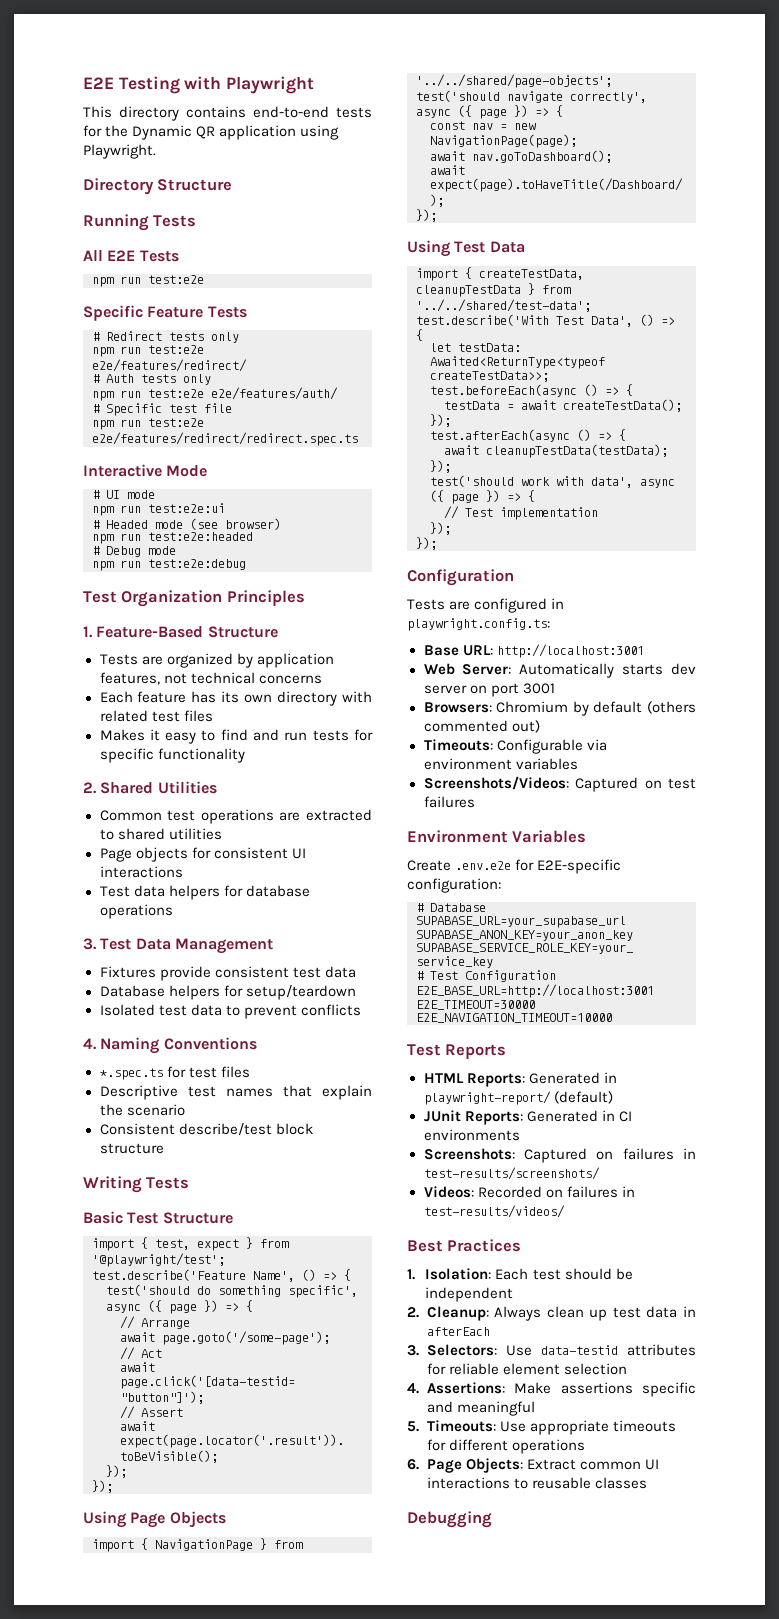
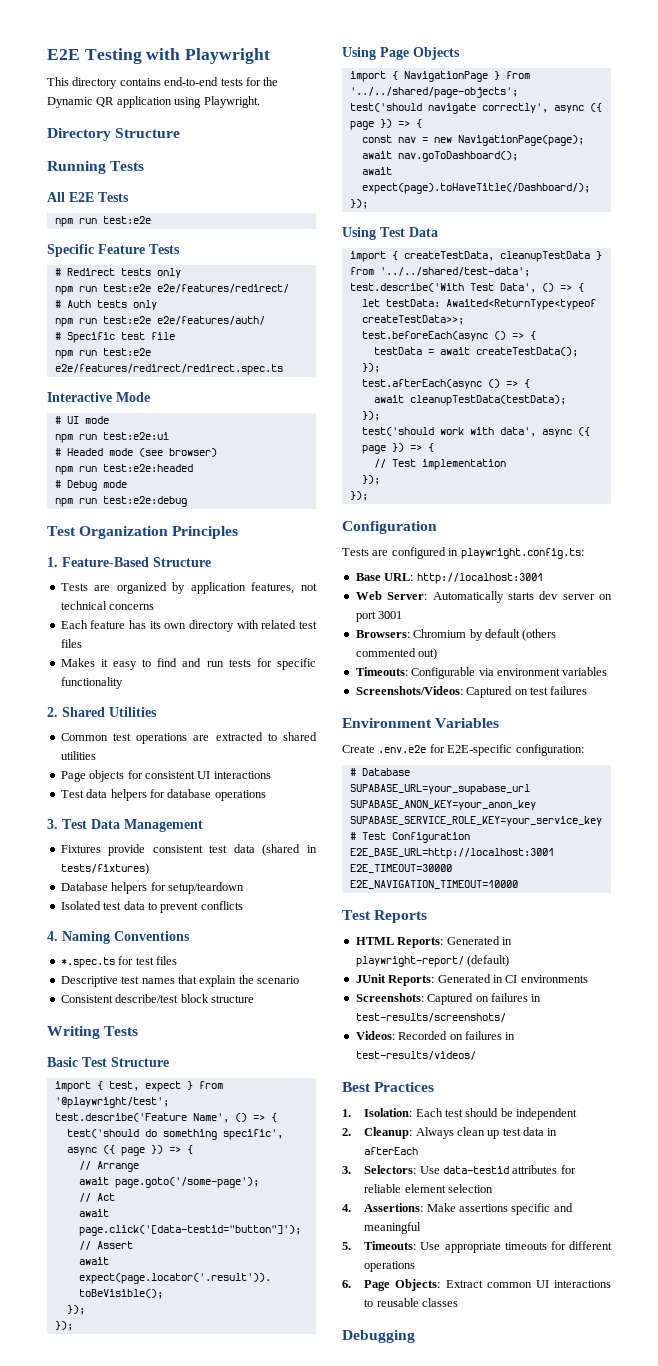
- Fixtures provide consistent test data
+ Fixtures provide consistent test data (shared in tests/fixtures)

